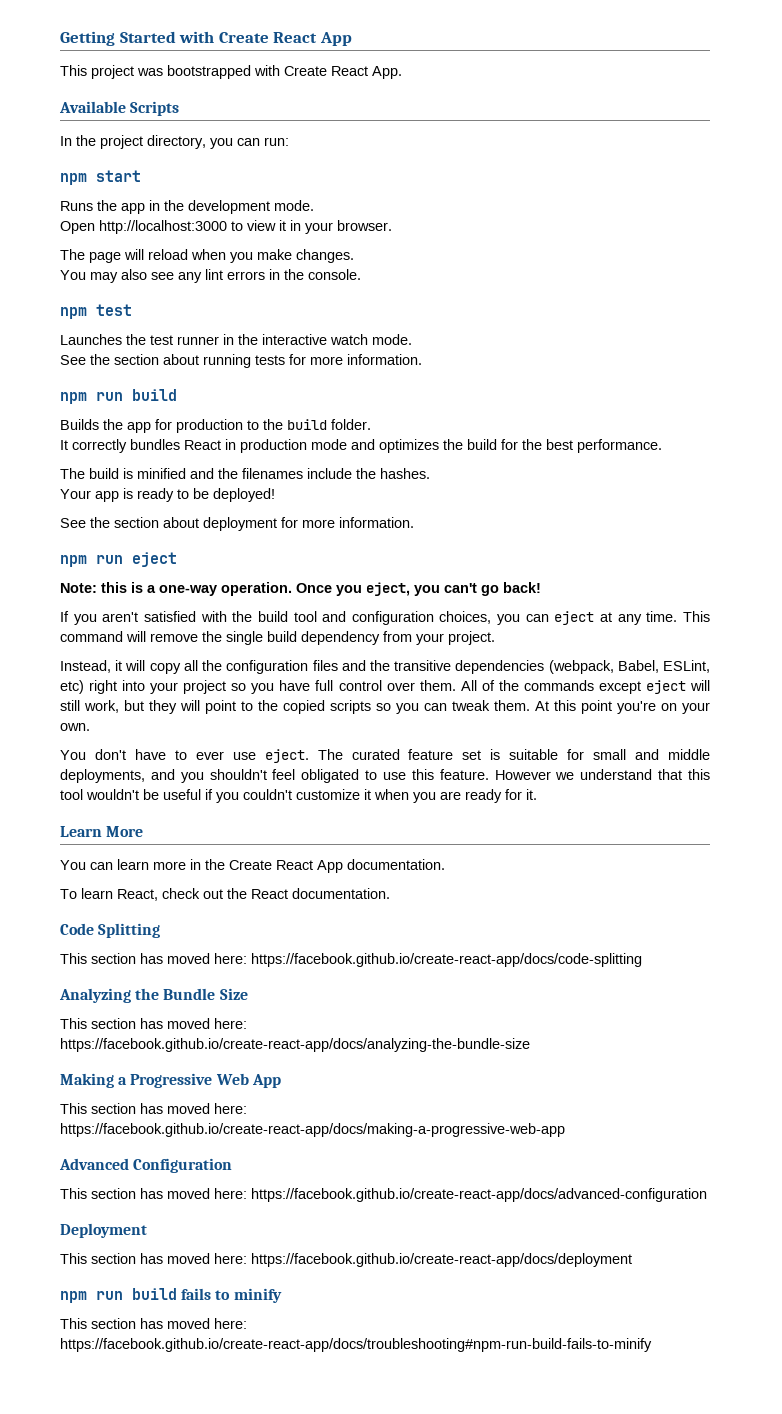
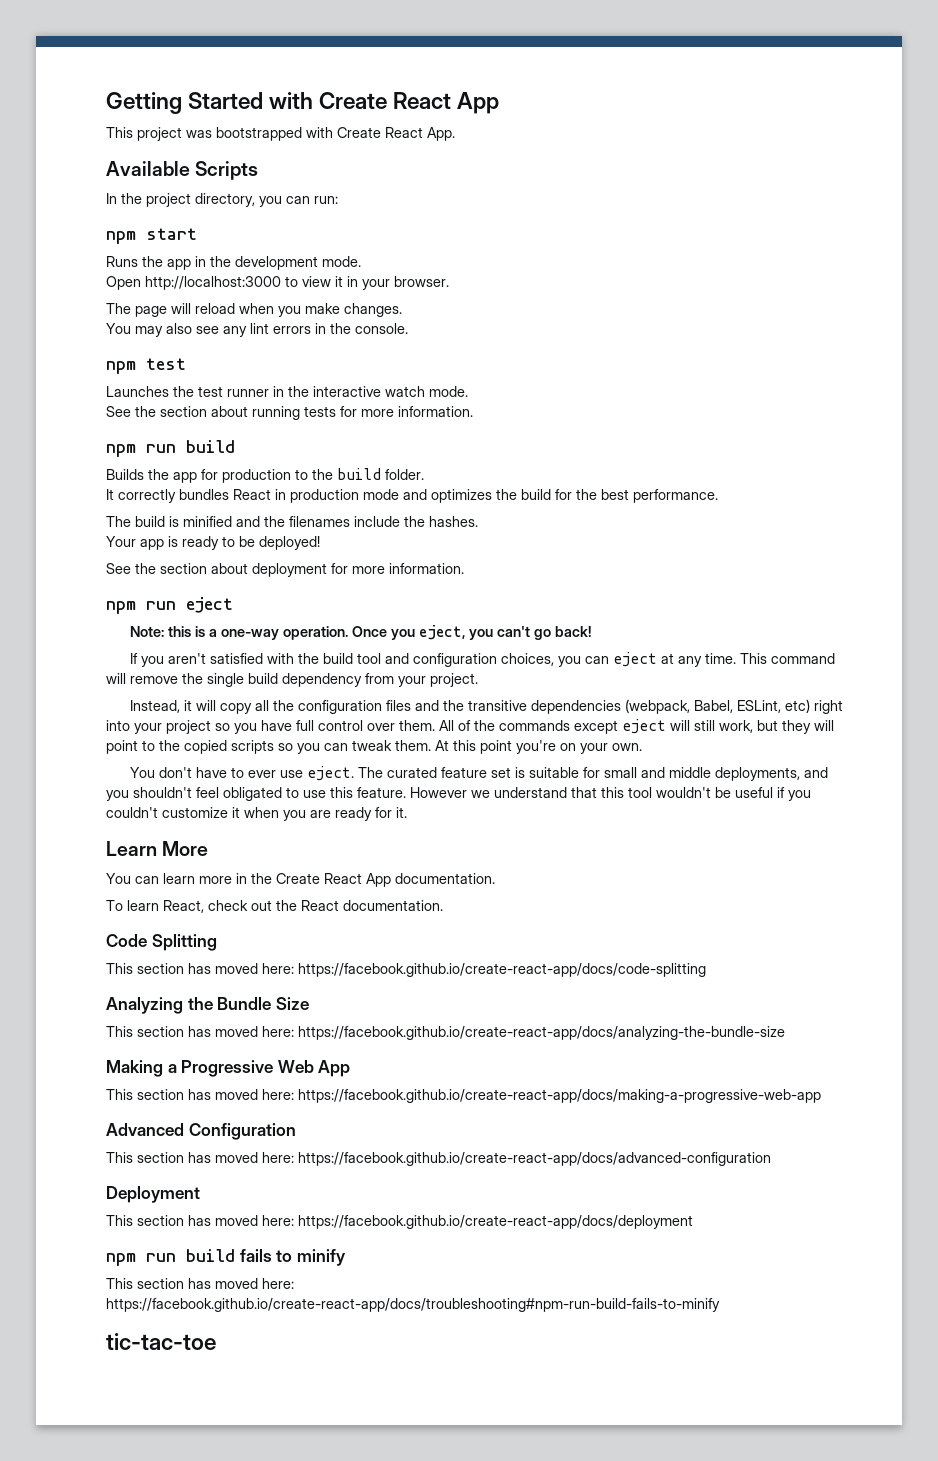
+ tic-tac-toe

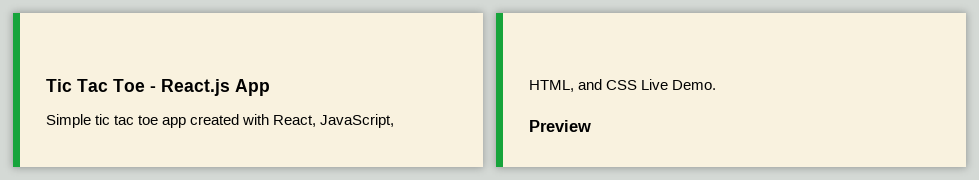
- Getting Started with Create React App
- This project was bootstrapped with Create React App.
- Available Scripts
- In the project directory, you can run:
- npm start
- Runs the app in the development mode.
- Open http://localhost:3000 to view it in your browser.
- The page will reload when you make changes.
- You may also see any lint errors in the console.
- npm test
- Launches the test runner in the interactive watch mode.
- See the section about running tests for more information.
- npm run build
- Builds the app for production to the build folder.
- It correctly bundles React in production mode and optimizes the build for the best performance.
- The build is minified and the filenames include the hashes.
- Your app is ready to be deployed!
- See the section about deployment for more information.
- npm run eject
- Note: this is a one-way operation. Once you eject, you can't go back!
- If you aren't satisfied with the build tool and configuration choices, you can eject at any time. This command will remove the single build dependency from your project.
- Instead, it will copy all the configuration files and the transitive dependencies (webpack, Babel, ESLint, etc) right into your project so you have full control over them. All of the commands except eject will still work, but they will point to the copied scripts so you can tweak them. At this point you're on your own.
- You don't have to ever use eject. The curated feature set is suitable for small and middle deployments, and you shouldn't feel obligated to use this feature. However we understand that this tool wouldn't be useful if you couldn't customize it when you are ready for it.
- Learn More
- You can learn more in the Create React App documentation.
- To learn React, check out the React documentation.
- Code Splitting
- This section has moved here: https://facebook.github.io/create-react-app/docs/code-splitting
- Analyzing the Bundle Size
- This section has moved here: https://facebook.github.io/create-react-app/docs/analyzing-the-bundle-size
- Making a Progressive Web App
- This section has moved here: https://facebook.github.io/create-react-app/docs/making-a-progressive-web-app
- Advanced Configuration
- This section has moved here: https://facebook.github.io/create-react-app/docs/advanced-configuration
- Deployment
- This section has moved here: https://facebook.github.io/create-react-app/docs/deployment
- npm run build fails to minify
- This section has moved here: https://facebook.github.io/create-react-app/docs/troubleshooting#npm-run-build-fails-to-minify
- tic-tac-toe
+ Tic Tac Toe - React.js App
+ Simple tic tac toe app created with React, JavaScript, HTML, and CSS Live Demo.
+ Preview

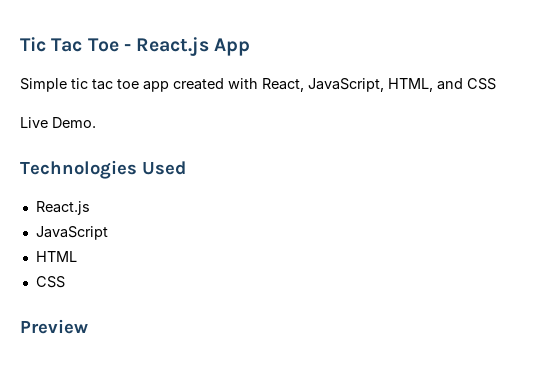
- Simple tic tac toe app created with React, JavaScript, HTML, and CSS Live Demo.
+ Simple tic tac toe app created with React, JavaScript, HTML, and CSS
+ Live Demo.
+ Technologies Used
+ React.js
+ JavaScript
+ HTML
+ CSS

